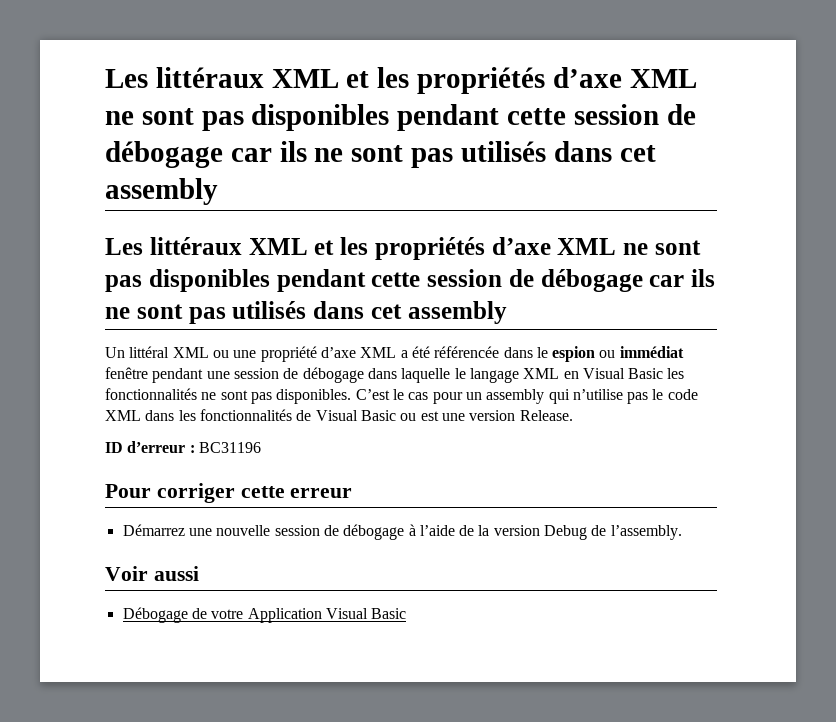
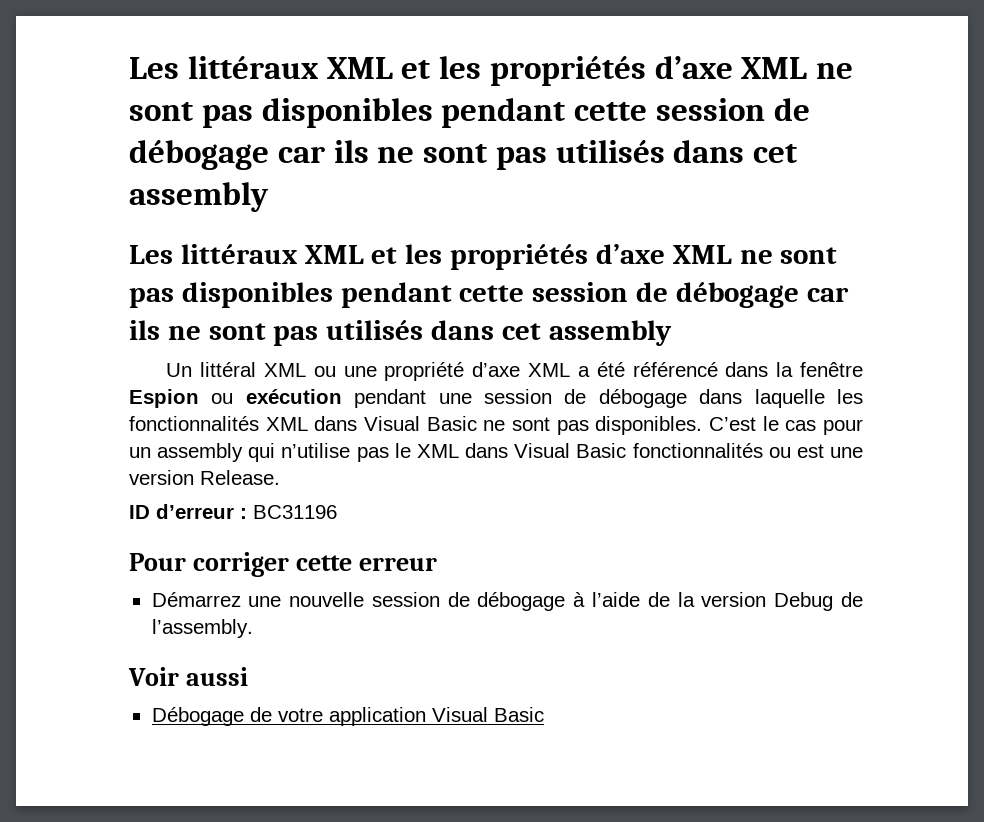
- Un littéral XML ou une propriété d’axe XML a été référencée dans le espion ou immédiat fenêtre pendant une session de débogage dans laquelle le langage XML en Visual Basic les fonctionnalités ne sont pas disponibles.
+ Un littéral XML ou une propriété d’axe XML a été référencé dans la fenêtre Espion ou exécution pendant une session de débogage dans laquelle les fonctionnalités XML dans Visual Basic ne sont pas disponibles.
- C’est le cas pour un assembly qui n’utilise pas le code XML dans les fonctionnalités de Visual Basic ou est une version Release.
+ C’est le cas pour un assembly qui n’utilise pas le XML dans Visual Basic fonctionnalités ou est une version Release.
- Débogage de votre Application Visual Basic
+ Débogage de votre application Visual Basic

